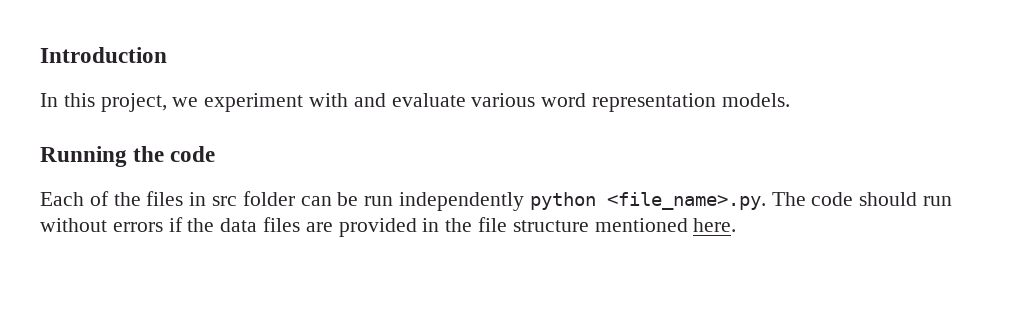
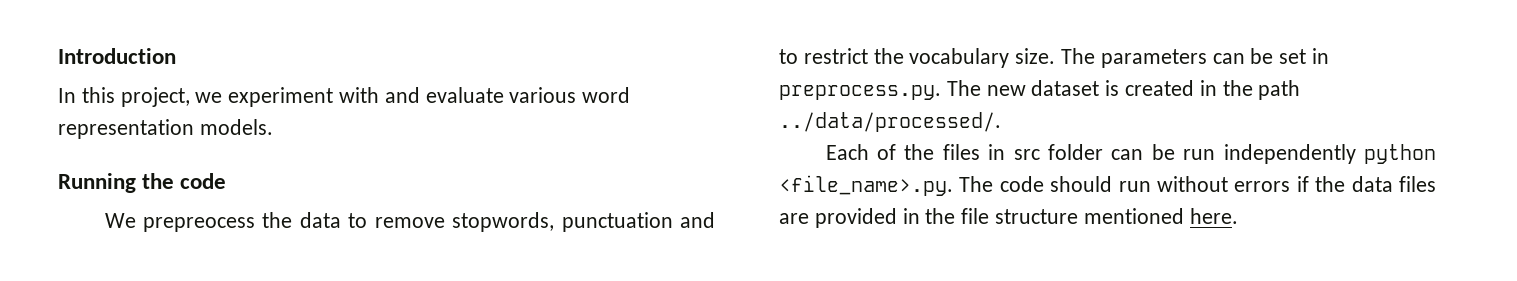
+ We prepreocess the data to remove stopwords, punctuation and to restrict the vocabulary size. The parameters can be set in preprocess.py. The new dataset is created in the path ../data/processed/.

